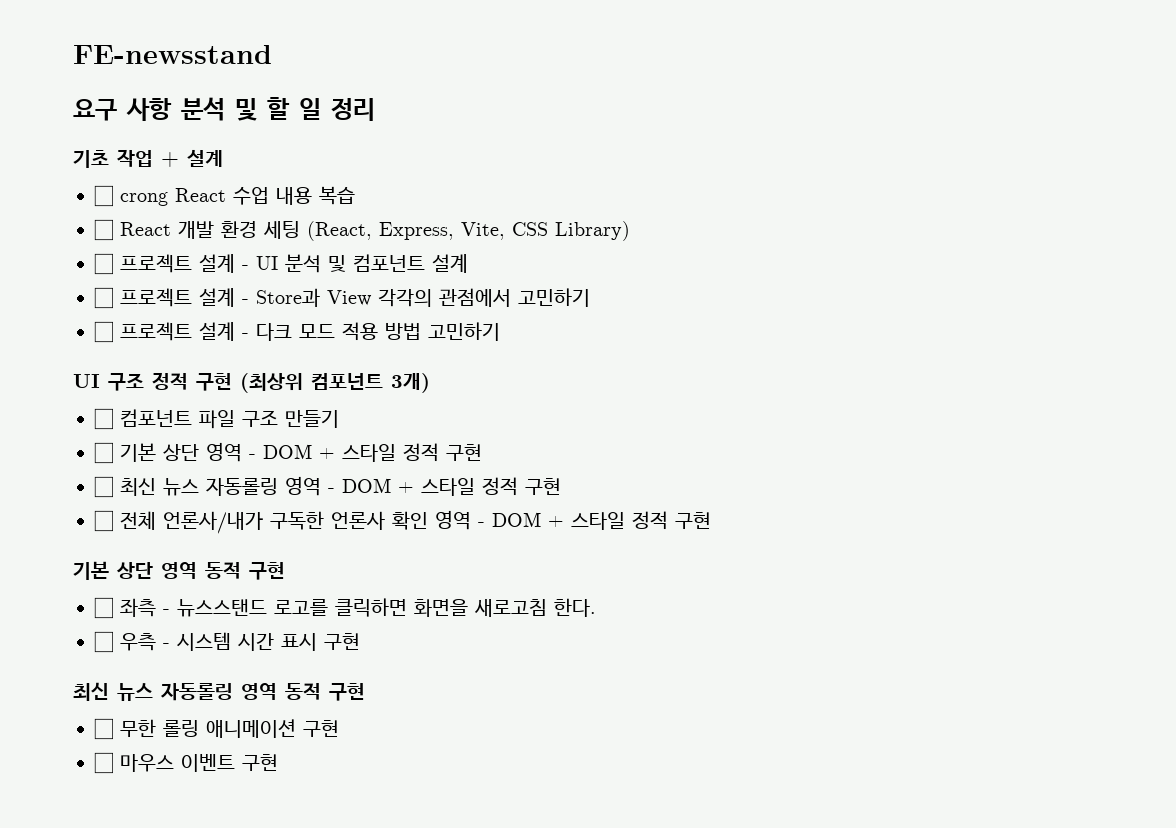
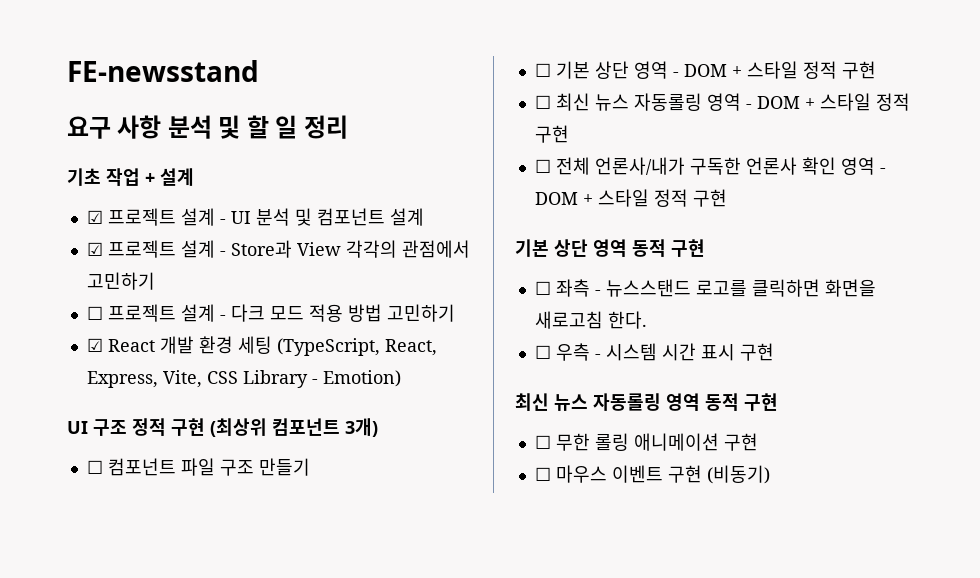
- ☐ crong React 수업 내용 복습
- ☐ React 개발 환경 세팅 (React, Express, Vite, CSS Library)
- ☐ 프로젝트 설계 - UI 분석 및 컴포넌트 설계
+ ☑ 프로젝트 설계 - UI 분석 및 컴포넌트 설계
- ☐ 프로젝트 설계 - Store과 View 각각의 관점에서 고민하기
+ ☑ 프로젝트 설계 - Store과 View 각각의 관점에서 고민하기
+ ☑ React 개발 환경 세팅 (TypeScript, React, Express, Vite, CSS Library - Emotion)
- ☐ 마우스 이벤트 구현
+ ☐ 마우스 이벤트 구현 (비동기)

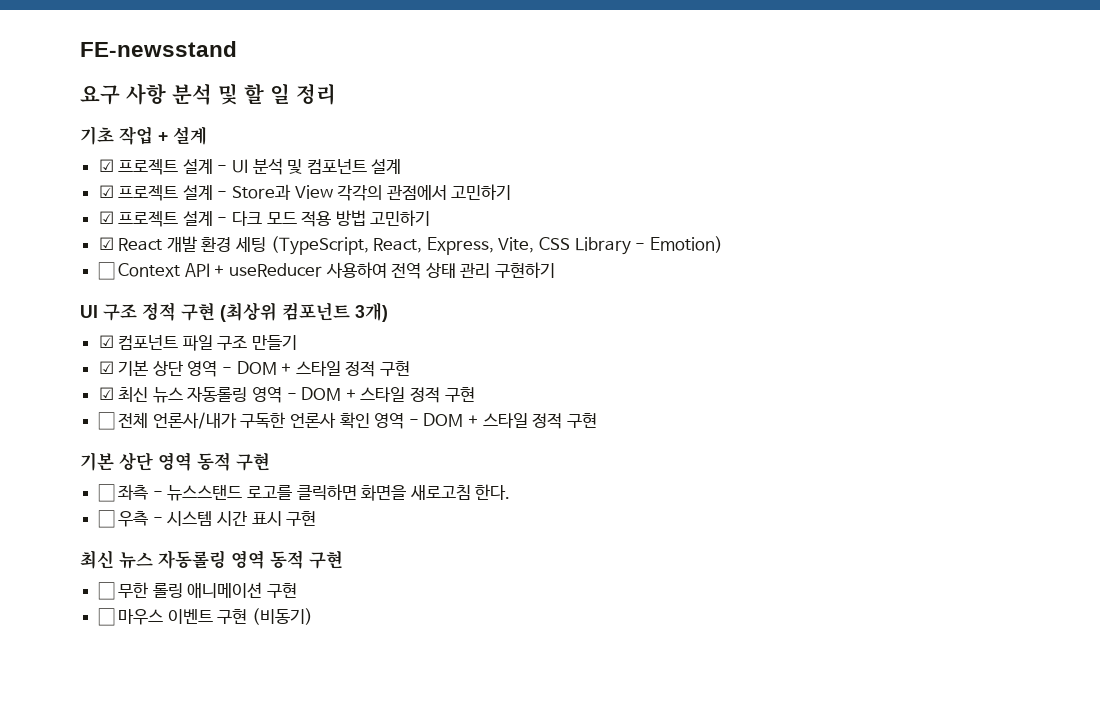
- ☐ 프로젝트 설계 - 다크 모드 적용 방법 고민하기
+ ☑ 프로젝트 설계 - 다크 모드 적용 방법 고민하기
+ ☐ Context API + useReducer 사용하여 전역 상태 관리 구현하기
- ☐ 컴포넌트 파일 구조 만들기
+ ☑ 컴포넌트 파일 구조 만들기
- ☐ 기본 상단 영역 - DOM + 스타일 정적 구현
+ ☑ 기본 상단 영역 - DOM + 스타일 정적 구현
- ☐ 최신 뉴스 자동롤링 영역 - DOM + 스타일 정적 구현
+ ☑ 최신 뉴스 자동롤링 영역 - DOM + 스타일 정적 구현

